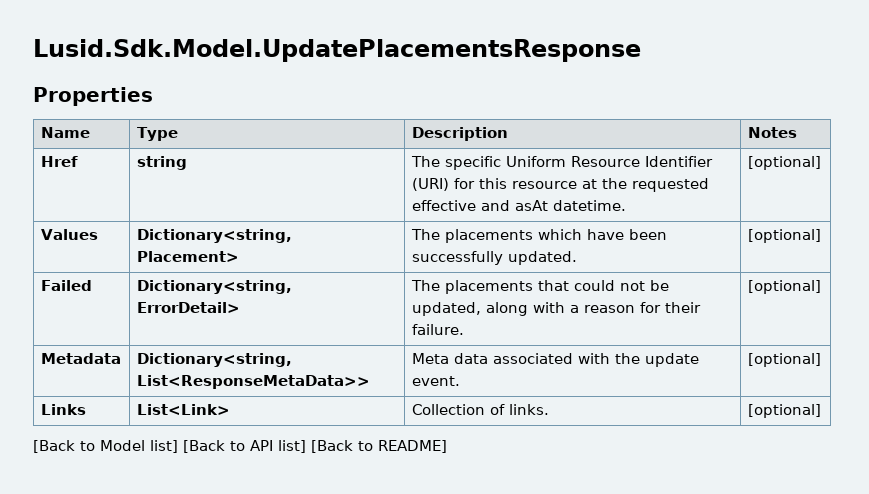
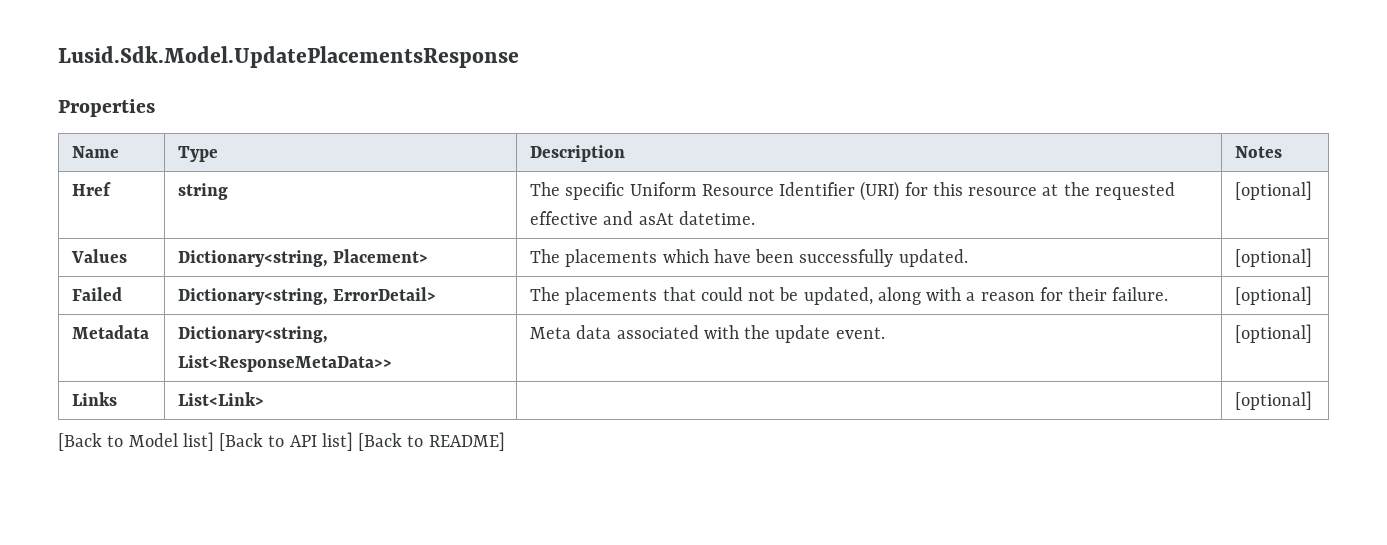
- Links | List<Link> | Collection of links. | [optional]
+ Links | List<Link> | | [optional]

